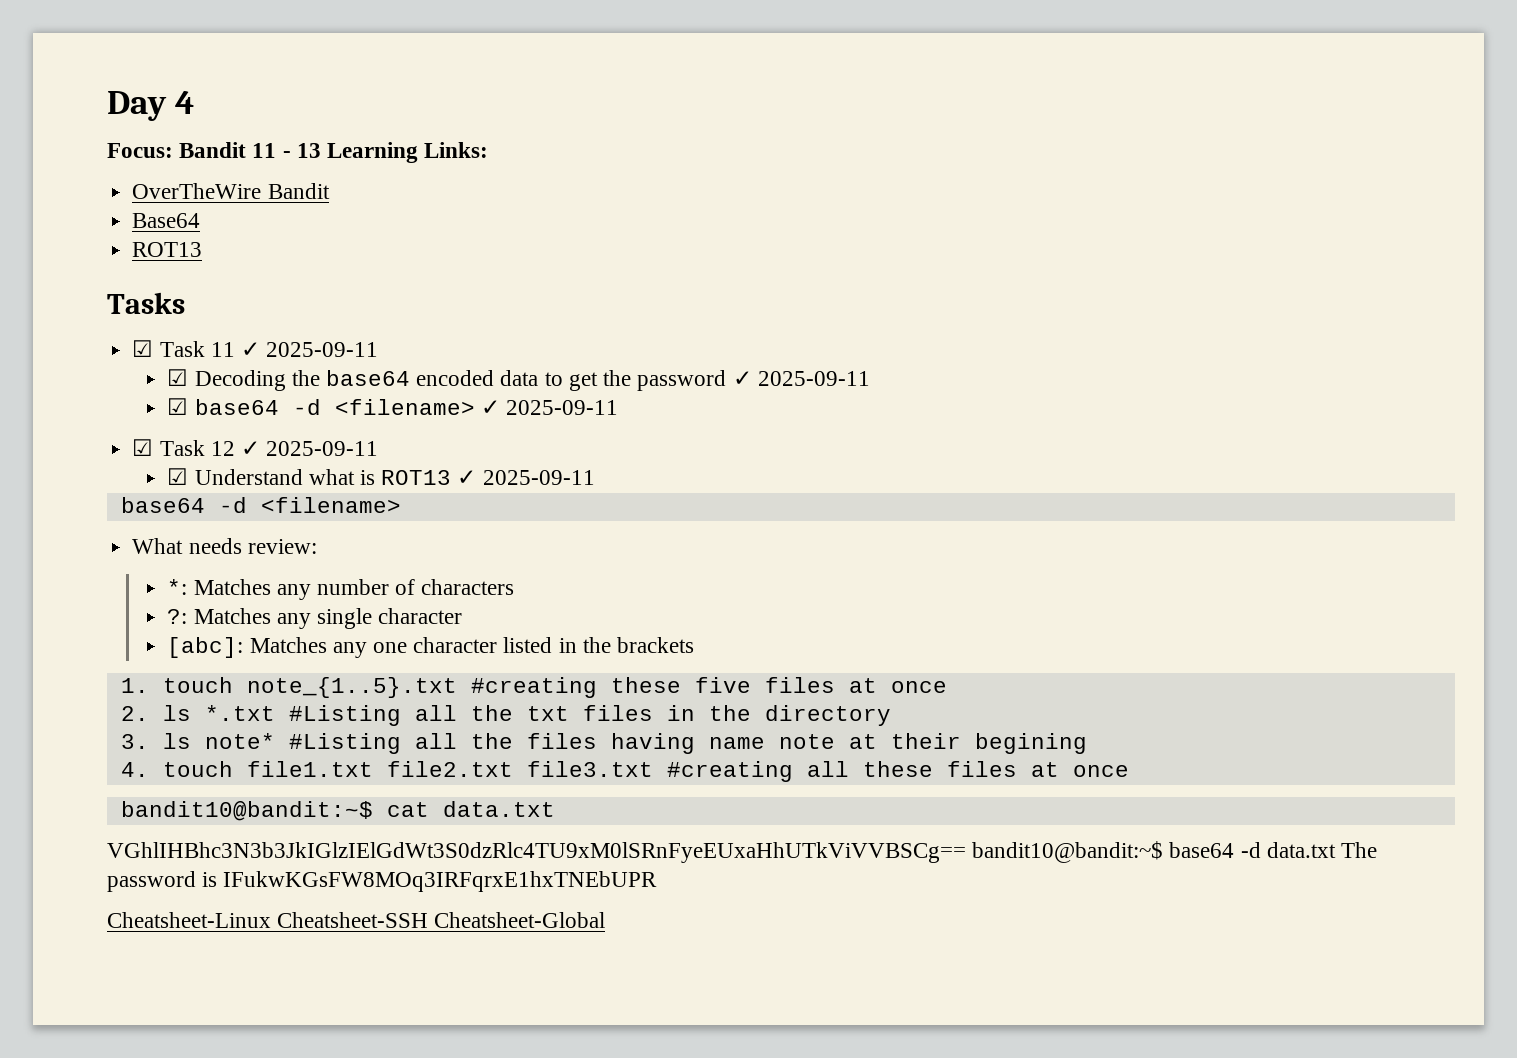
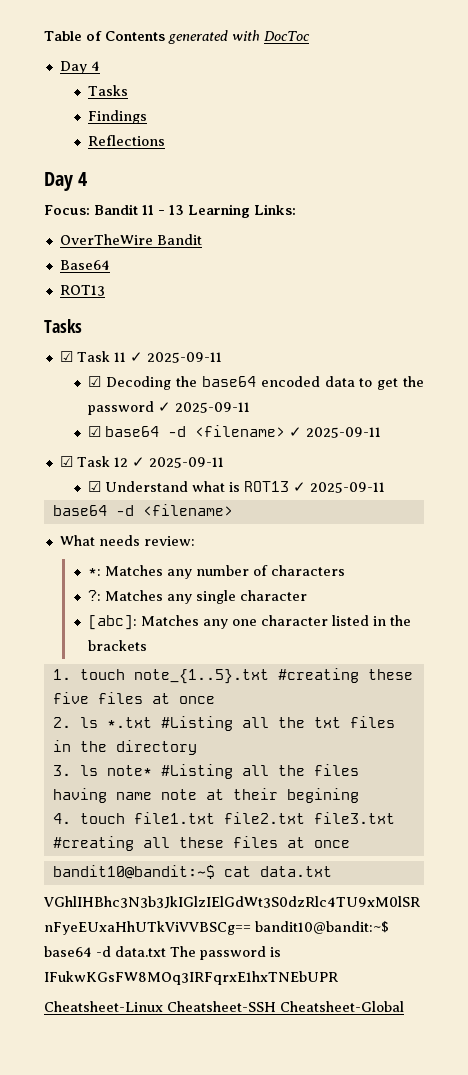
+ Table of Contents generated with DocToc
+ Day 4
+ Tasks
+ Findings
+ Reflections

